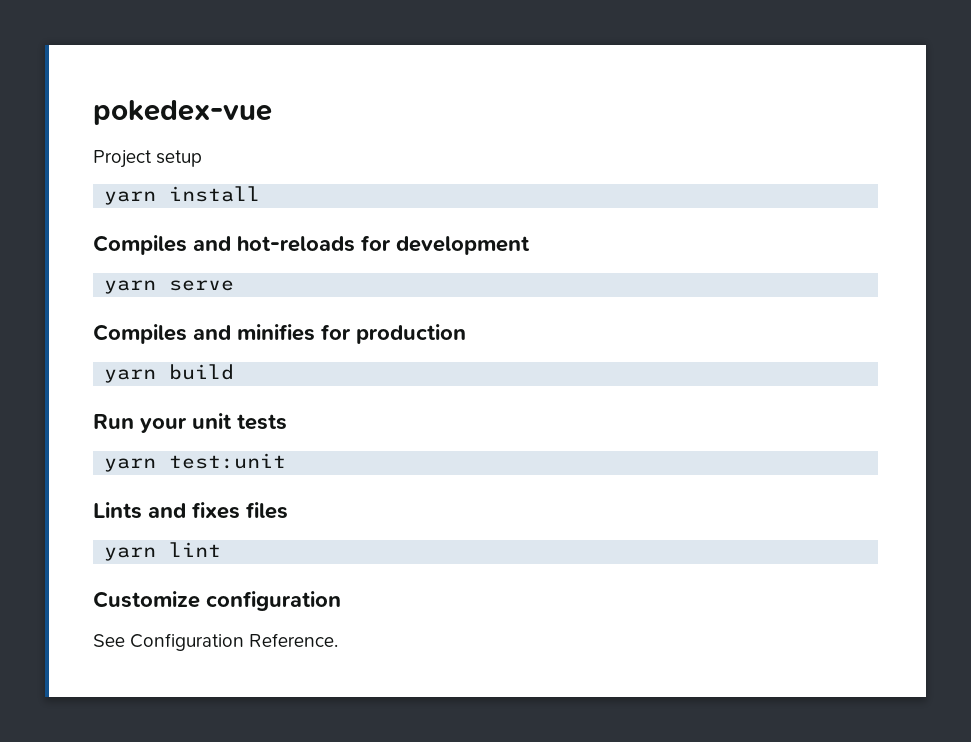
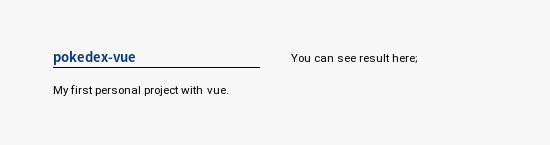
- Project setup
- yarn install
- Compiles and hot-reloads for development
- yarn serve
- Compiles and minifies for production
- yarn build
- Run your unit tests
- yarn test:unit
- Lints and fixes files
- yarn lint
- Customize configuration
- See Configuration Reference.
+ My first personal project with vue.
+ You can see result here;

